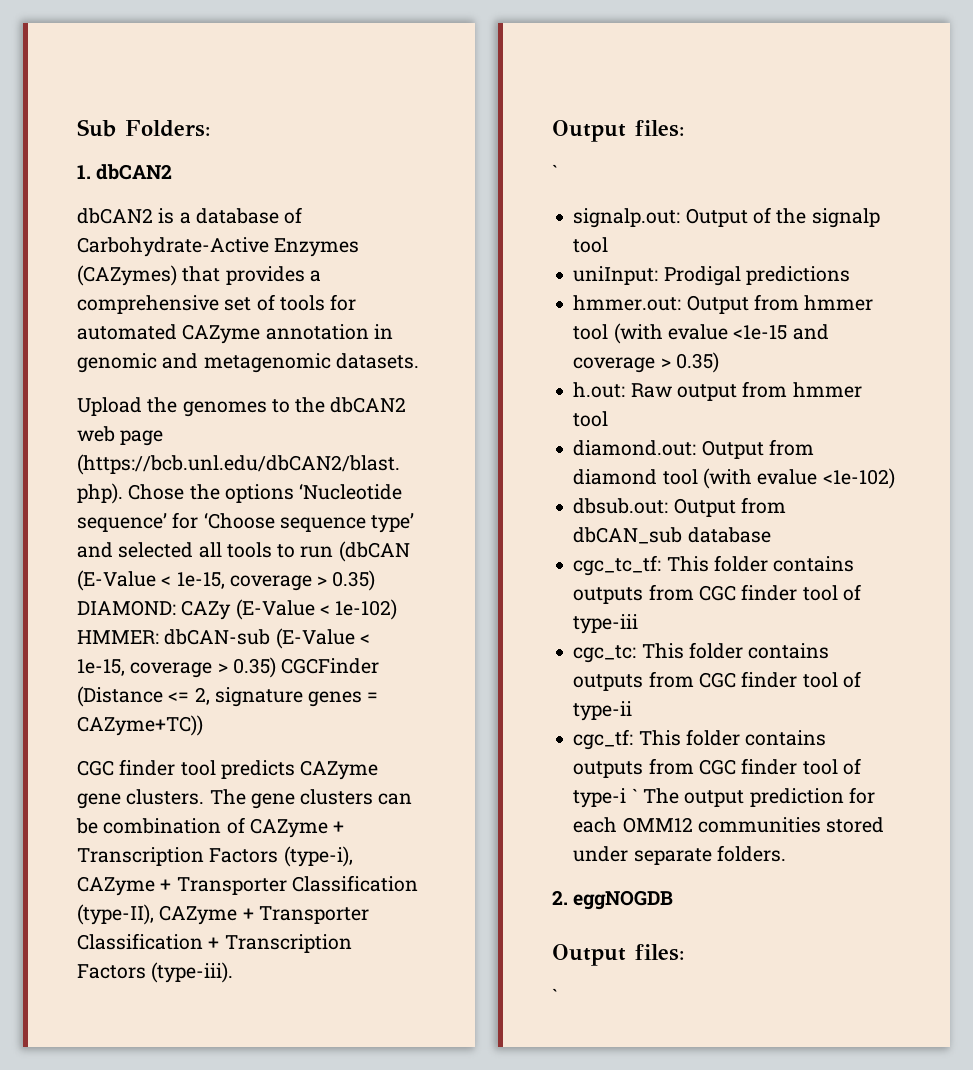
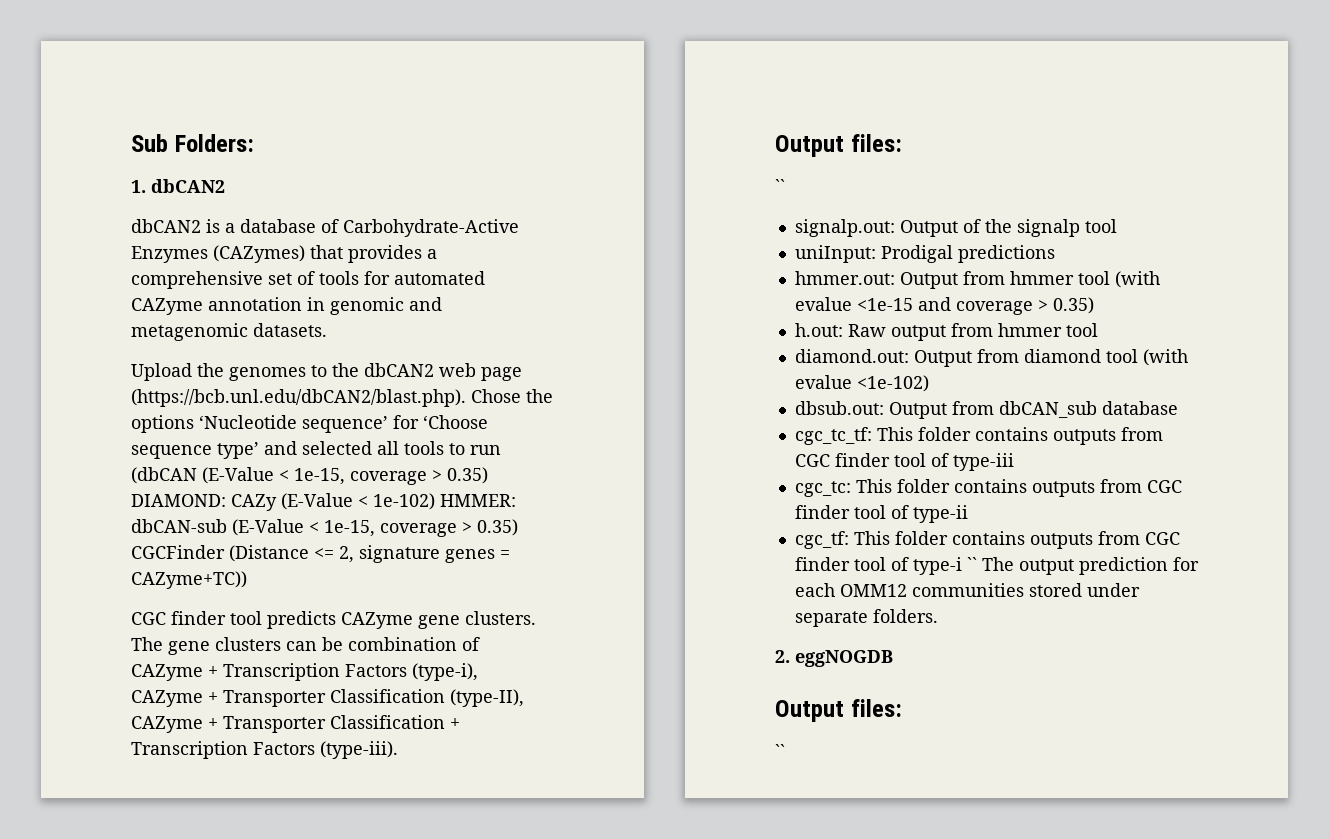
  The gene clusters can be combination of CAZyme + Transcription Factors (type-i), CAZyme + Transporter Classification (type-II), CAZyme + Transporter Classification + Transcription Factors (type-iii).
  Output files:
- `
+ ``
- cgc_tf: This folder contains outputs from CGC finder tool of type-i ` The output prediction for each OMM12 communities stored under separate folders.
+ cgc_tf: This folder contains outputs from CGC finder tool of type-i `` The output prediction for each OMM12 communities stored under separate folders.
  2. eggNOGDB
  Output files:
- `
+ ``

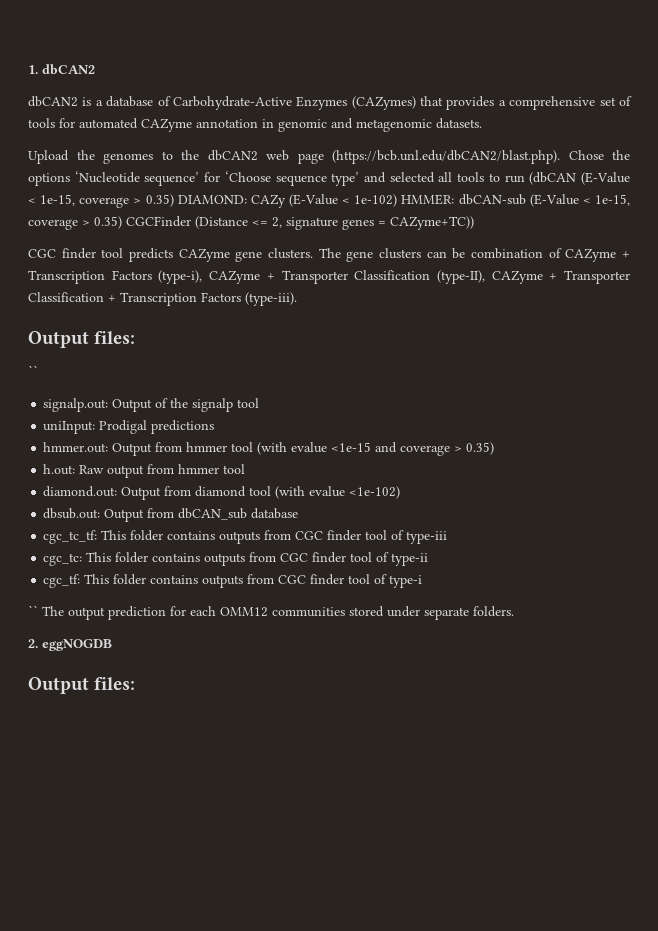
- Sub Folders:
- cgc_tf: This folder contains outputs from CGC finder tool of type-i `` The output prediction for each OMM12 communities stored under separate folders.
+ cgc_tf: This folder contains outputs from CGC finder tool of type-i
+ `` The output prediction for each OMM12 communities stored under separate folders.
  2. eggNOGDB
  Output files:
- ``

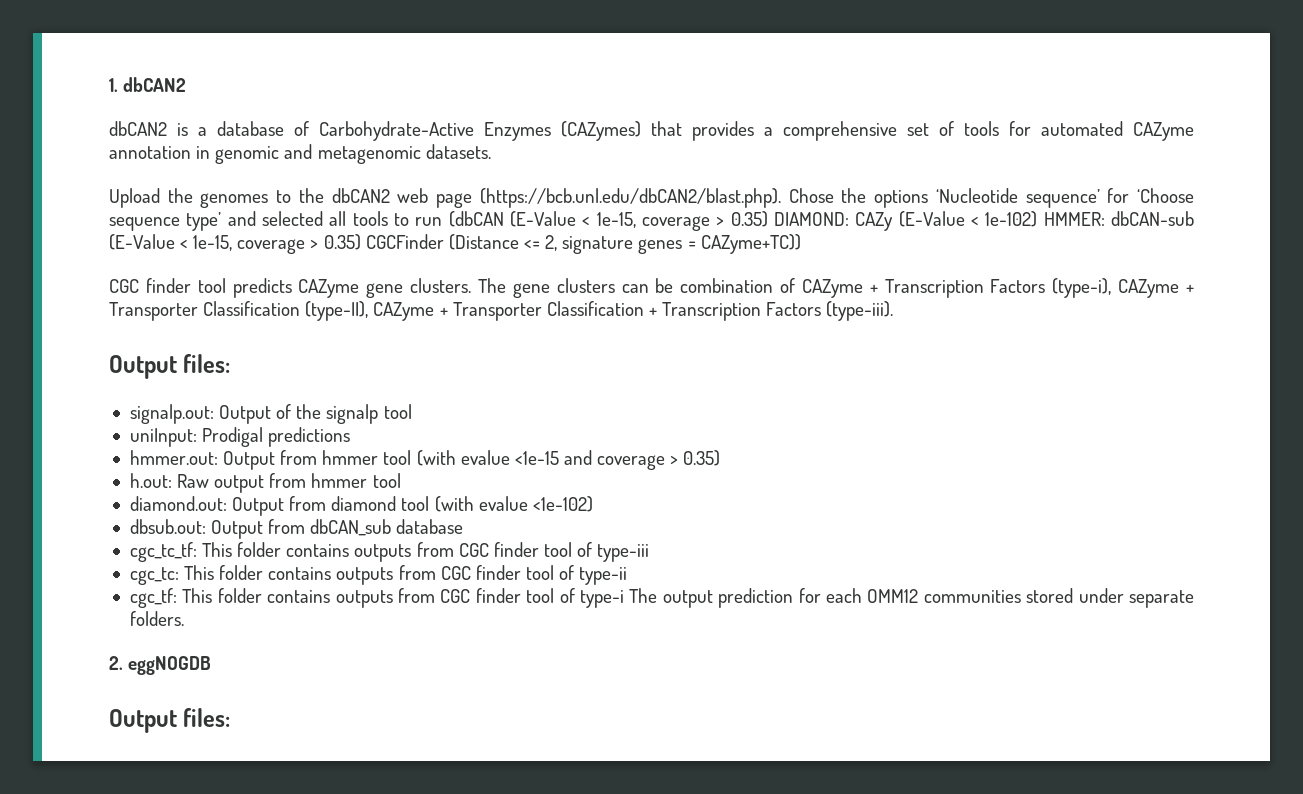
  The gene clusters can be combination of CAZyme + Transcription Factors (type-i), CAZyme + Transporter Classification (type-II), CAZyme + Transporter Classification + Transcription Factors (type-iii).
  Output files:
- ``
- cgc_tf: This folder contains outputs from CGC finder tool of type-i
- `` The output prediction for each OMM12 communities stored under separate folders.
+ cgc_tf: This folder contains outputs from CGC finder tool of type-i The output prediction for each OMM12 communities stored under separate folders.

